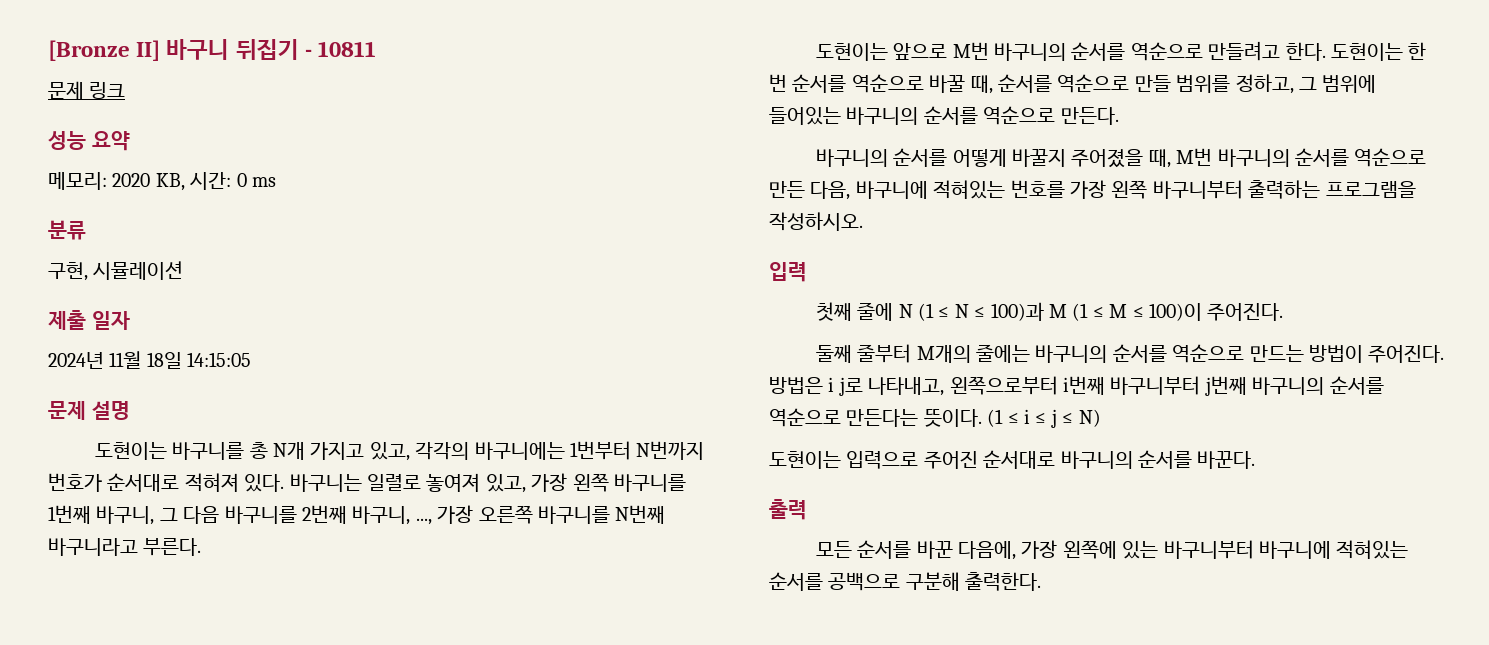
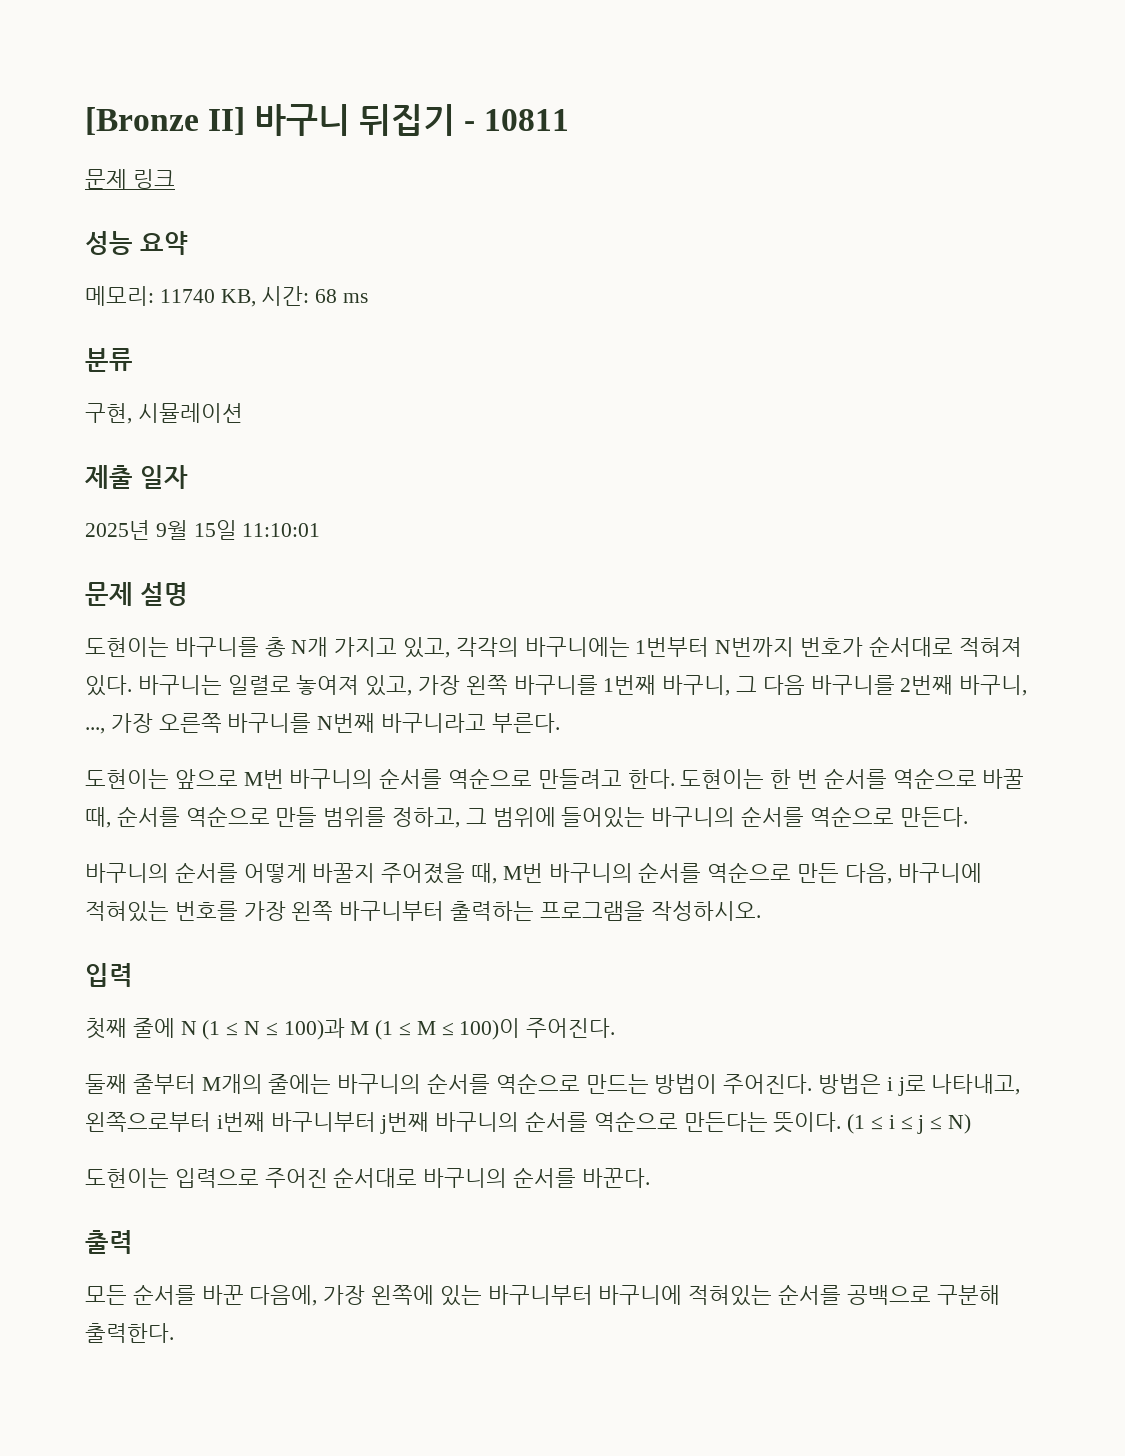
- 메모리: 2020 KB, 시간: 0 ms
+ 메모리: 11740 KB, 시간: 68 ms
- 2024년 11월 18일 14:15:05
+ 2025년 9월 15일 11:10:01

